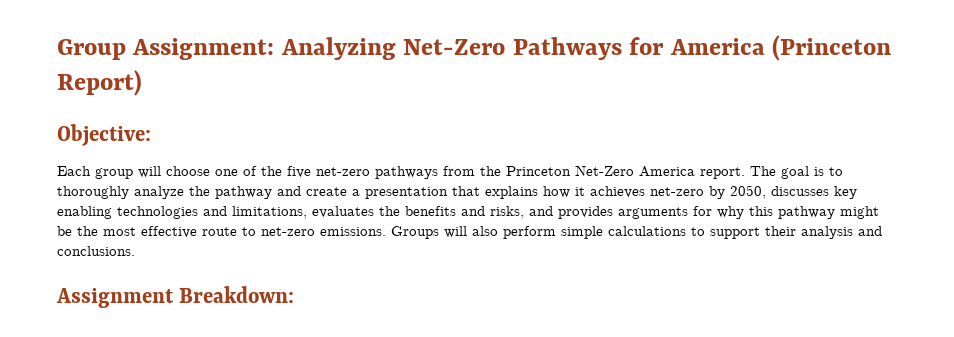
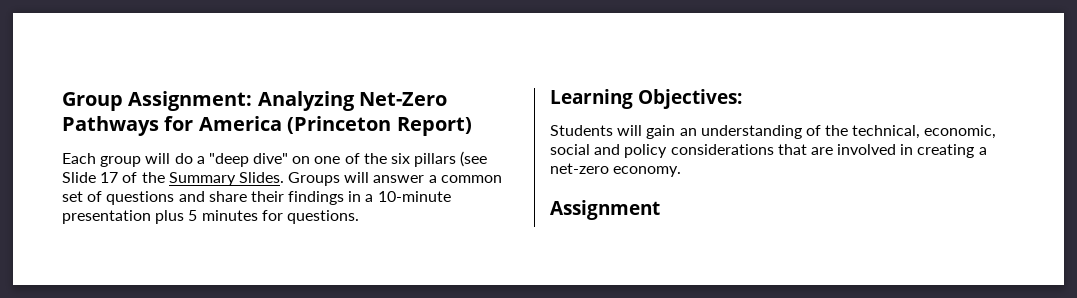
- Objective:
- Each group will choose one of the five net-zero pathways from the Princeton Net-Zero America report. The goal is to thoroughly analyze the pathway and create a presentation that explains how it achieves net-zero by 2050, discusses key enabling technologies and limitations, evaluates the benefits and risks, and provides arguments for why this pathway might be the most effective route to net-zero emissions. Groups will also perform simple calculations to support their analysis and conclusions.
+ Each group will do a "deep dive" on one of the six pillars (see Slide 17 of the Summary Slides. Groups will answer a common set of questions and share their findings in a 10-minute presentation plus 5 minutes for questions.
+ Learning Objectives:
+ Students will gain an understanding of the technical, economic, social and policy considerations that are involved in creating a net-zero economy.
- Assignment Breakdown:
+ Assignment

